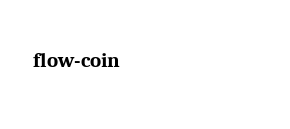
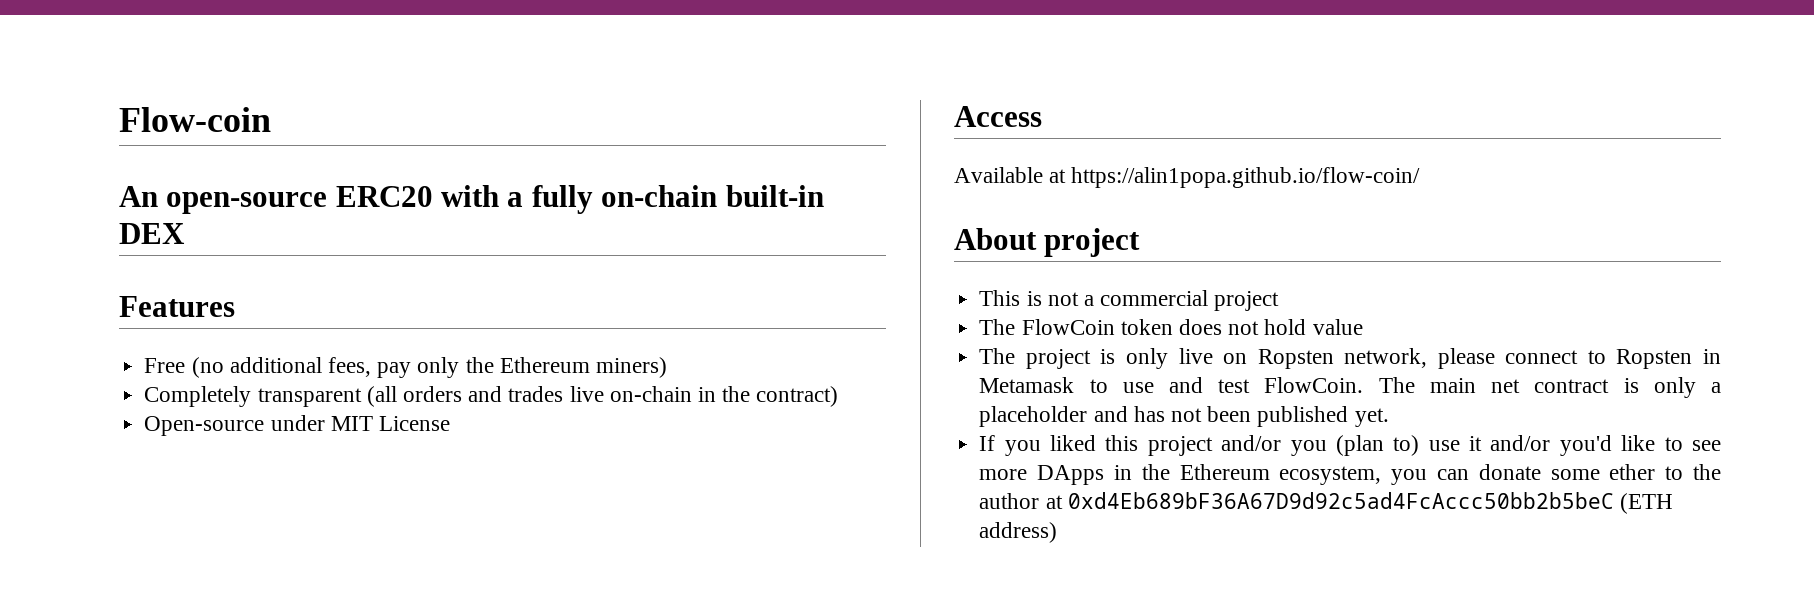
- flow-coin
+ Flow-coin
+ An open-source ERC20 with a fully on-chain built-in DEX
+ Features
+ Free (no additional fees, pay only the Ethereum miners)
+ Completely transparent (all orders and trades live on-chain in the contract)
+ Open-source under MIT License
+ Access
+ Available at https://alin1popa.github.io/flow-coin/
+ About project
+ This is not a commercial project
+ The FlowCoin token does not hold value
+ The project is only live on Ropsten network, please connect to Ropsten in Metamask to use and test FlowCoin. The main net contract is only a placeholder and has not been published yet.
+ If you liked this project and/or you (plan to) use it and/or you'd like to see more DApps in the Ethereum ecosystem, you can donate some ether to the author at 0xd4Eb689bF36A67D9d92c5ad4FcAccc50bb2b5beC (ETH address)

